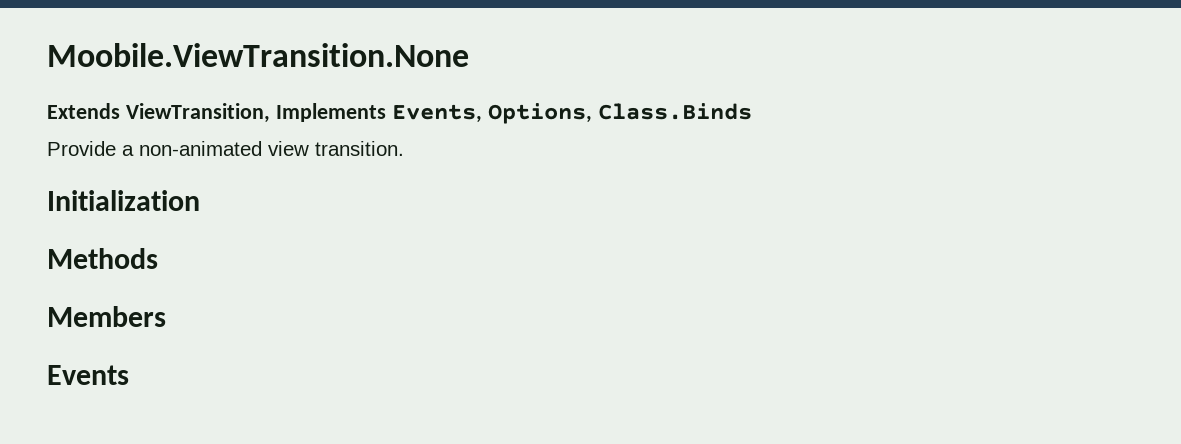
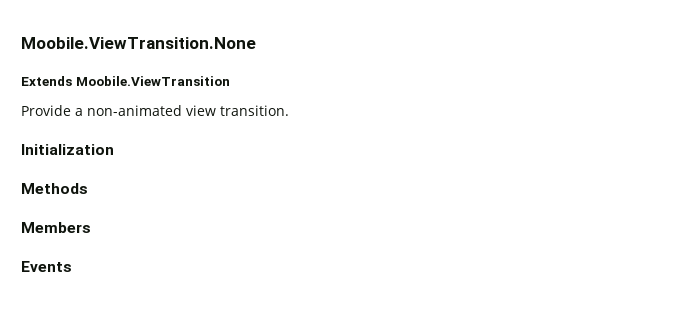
- Extends ViewTransition, Implements Events, Options, Class.Binds
+ Extends Moobile.ViewTransition

